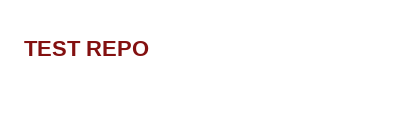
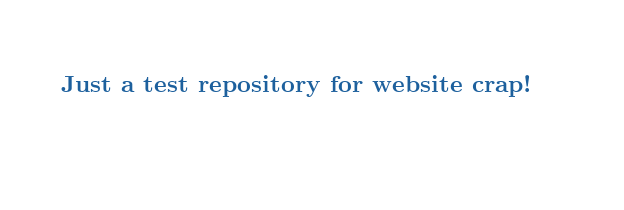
- TEST REPO
+ Just a test repository for website crap!

